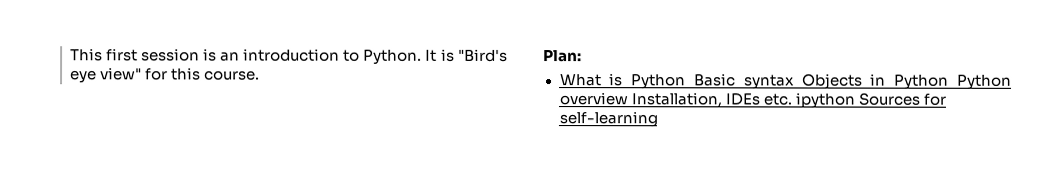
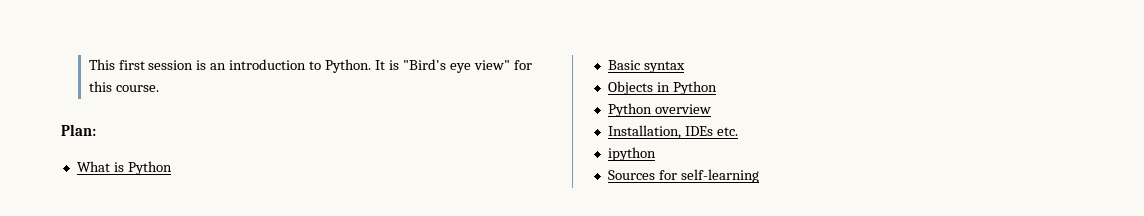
- What is Python Basic syntax Objects in Python Python overview Installation, IDEs etc. ipython Sources for self-learning
+ What is Python
+ Basic syntax
+ Objects in Python
+ Python overview
+ Installation, IDEs etc.
+ ipython
+ Sources for self-learning

